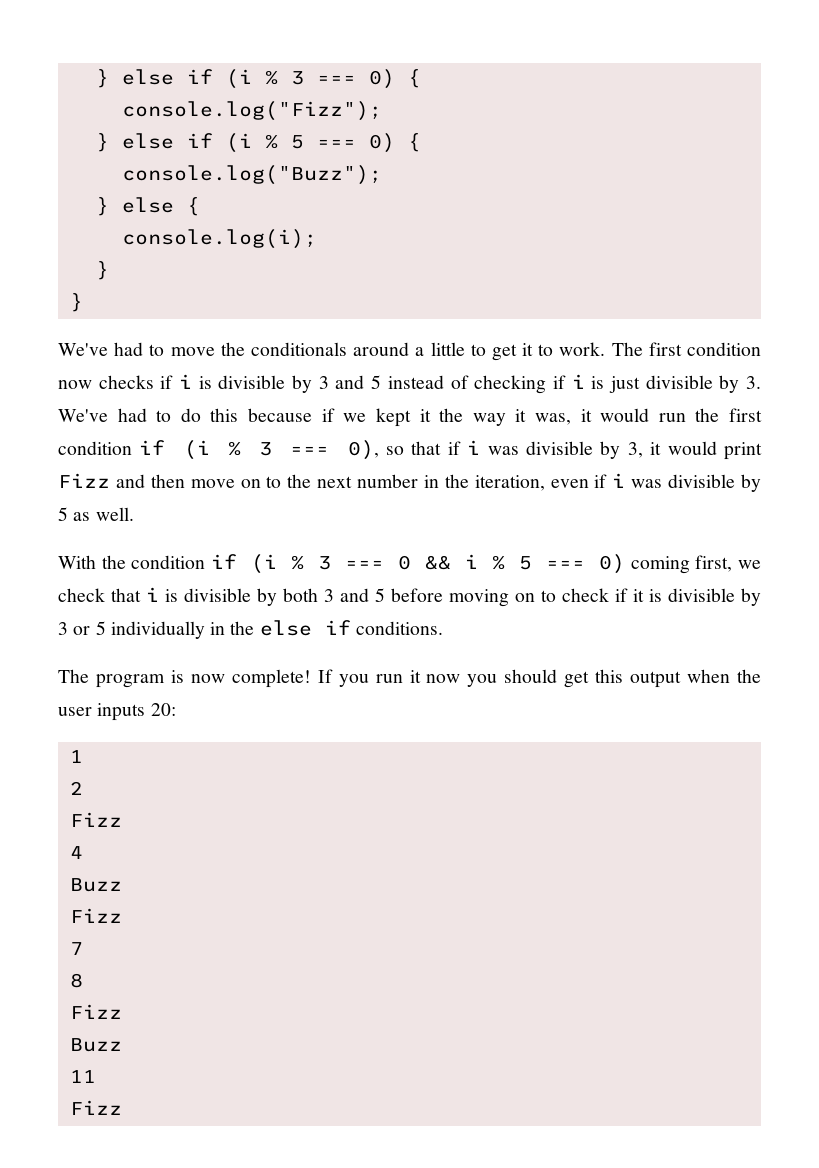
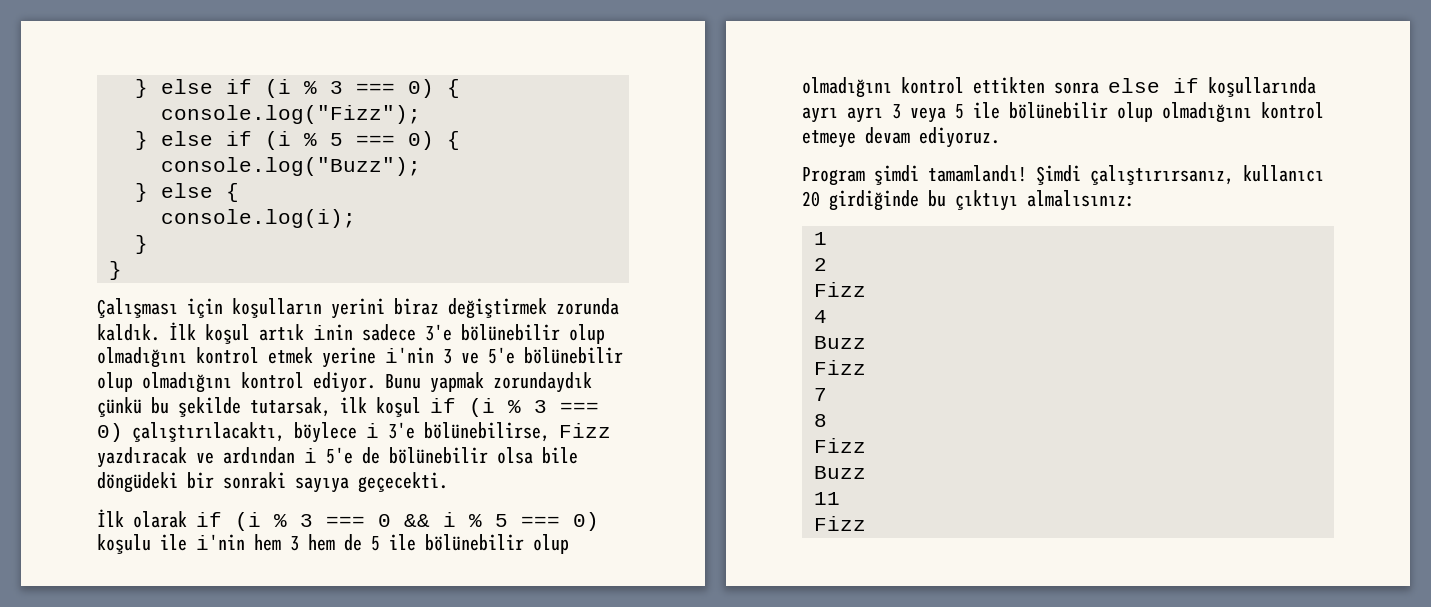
- We've had to move the conditionals around a little to get it to work. The first condition now checks if i is divisible by 3 and 5 instead of checking if i is just divisible by 3. We've had to do this because if we kept it the way it was, it would run the first condition if (i % 3 === 0), so that if i was divisible by 3, it would print Fizz and then move on to the next number in the iteration, even if i was divisible by 5 as well.
- With the condition if (i % 3 === 0 && i % 5 === 0) coming first, we check that i is divisible by both 3 and 5 before moving on to check if it is divisible by 3 or 5 individually in the else if conditions.
- The program is now complete! If you run it now you should get this output when the user inputs 20:
+ Çalışması için koşulların yerini biraz değiştirmek zorunda kaldık. İlk koşul artık inin sadece 3'e bölünebilir olup olmadığını kontrol etmek yerine i'nin 3 ve 5'e bölünebilir olup olmadığını kontrol ediyor. Bunu yapmak zorundaydık çünkü bu şekilde tutarsak, ilk koşul if (i % 3 === 0) çalıştırılacaktı, böylece i 3'e bölünebilirse, Fizz yazdıracak ve ardından i 5'e de bölünebilir olsa bile döngüdeki bir sonraki sayıya geçecekti.
+ İlk olarak if (i % 3 === 0 && i % 5 === 0) koşulu ile i'nin hem 3 hem de 5 ile bölünebilir olup olmadığını kontrol ettikten sonra else if koşullarında ayrı ayrı 3 veya 5 ile bölünebilir olup olmadığını kontrol etmeye devam ediyoruz.
+ Program şimdi tamamlandı! Şimdi çalıştırırsanız, kullanıcı 20 girdiğinde bu çıktıyı almalısınız:

